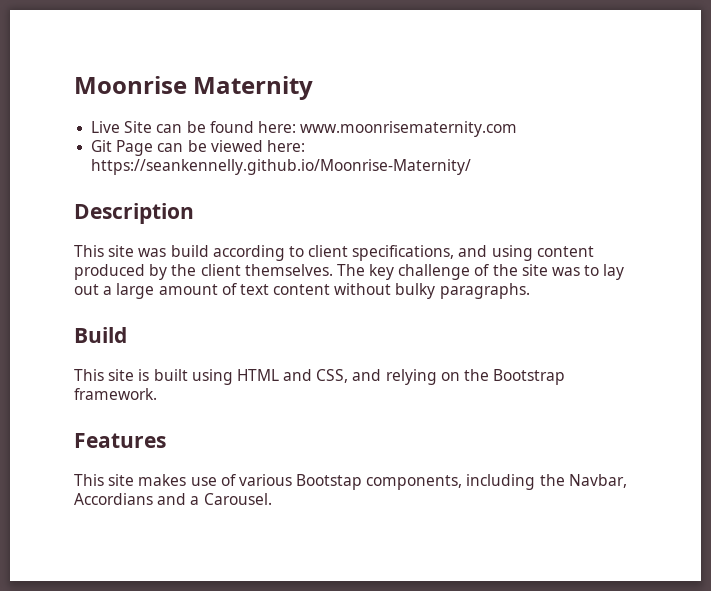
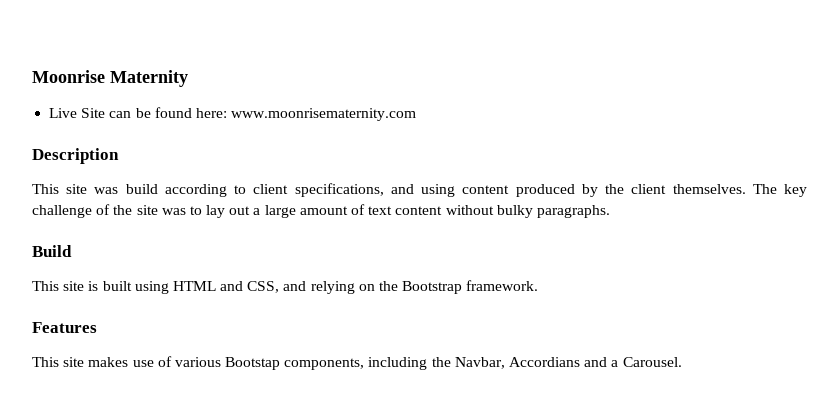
- Git Page can be viewed here: https://seankennelly.github.io/Moonrise-Maternity/

